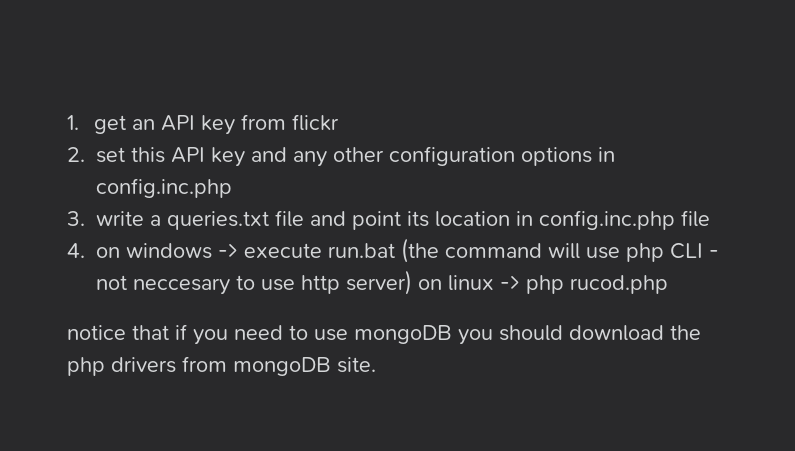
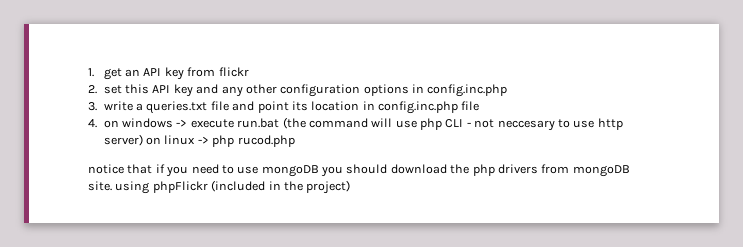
- notice that if you need to use mongoDB you should download the php drivers from mongoDB site.
+ notice that if you need to use mongoDB you should download the php drivers from mongoDB site. using phpFlickr (included in the project)

